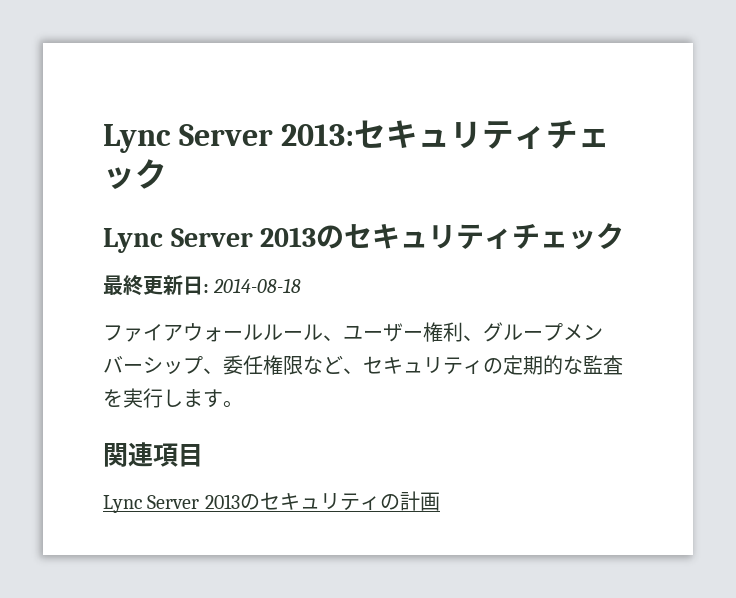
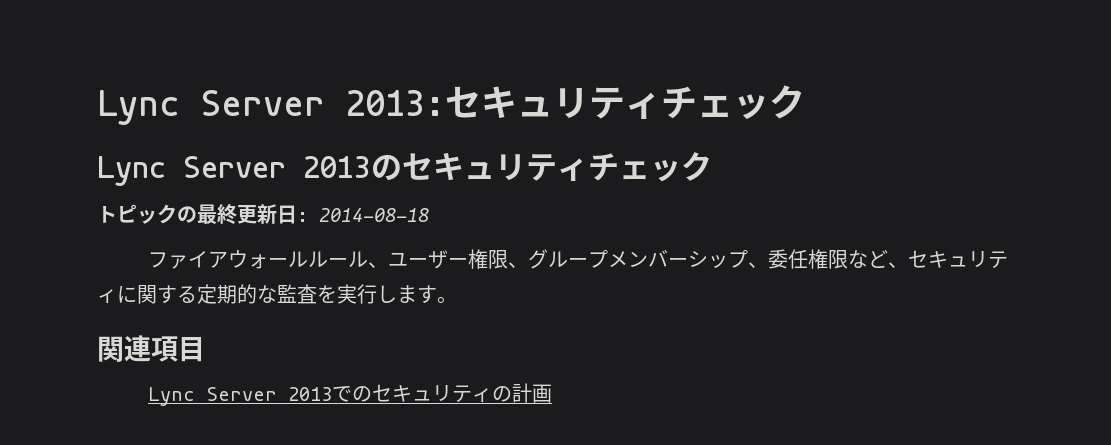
- 最終更新日: 2014-08-18
+ トピックの最終更新日: 2014-08-18
- ファイアウォールルール、ユーザー権利、グループメンバーシップ、委任権限など、セキュリティの定期的な監査を実行します。
+ ファイアウォールルール、ユーザー権限、グループメンバーシップ、委任権限など、セキュリティに関する定期的な監査を実行します。
- Lync Server 2013のセキュリティの計画
+ Lync Server 2013でのセキュリティの計画

